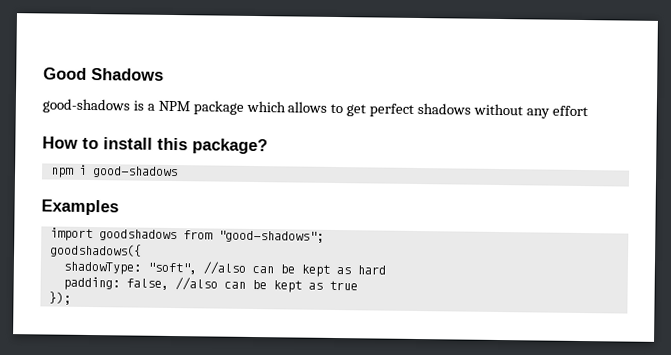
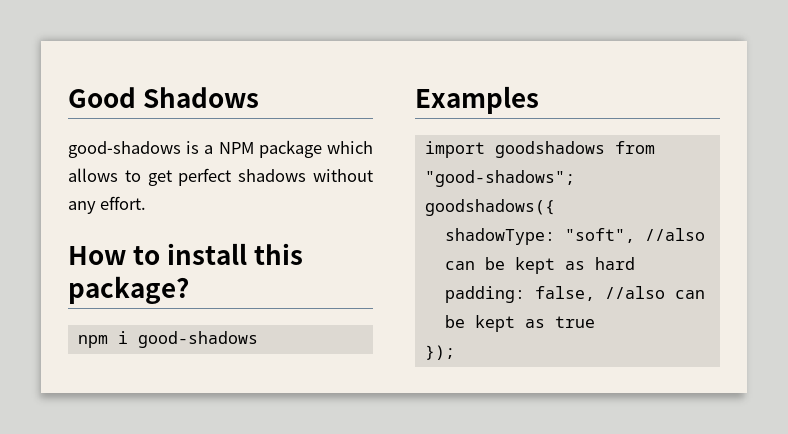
- good-shadows is a NPM package which allows to get perfect shadows without any effort
+ good-shadows is a NPM package which allows to get perfect shadows without any effort.

